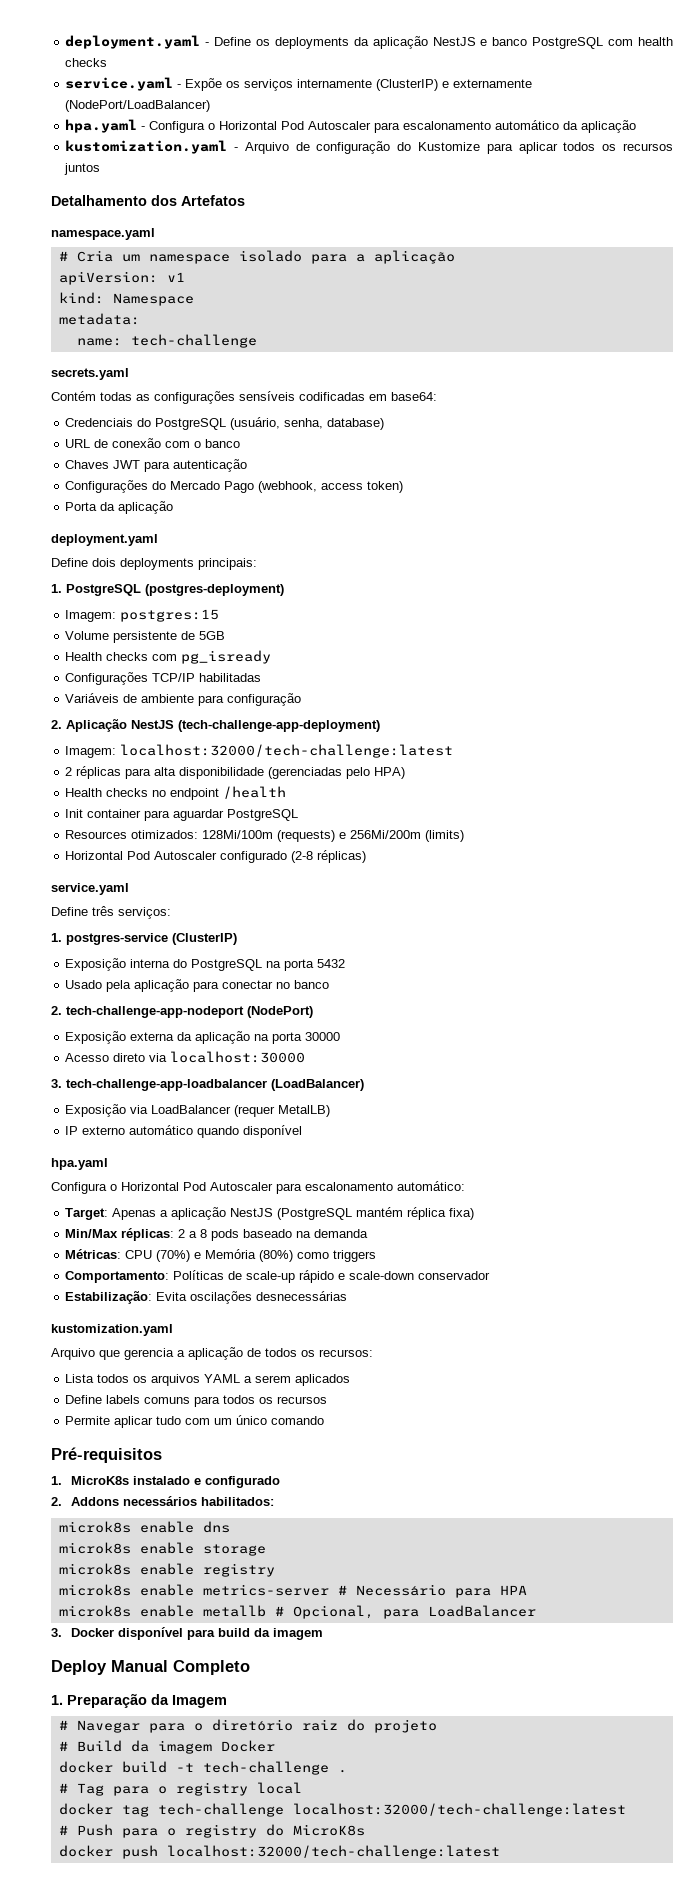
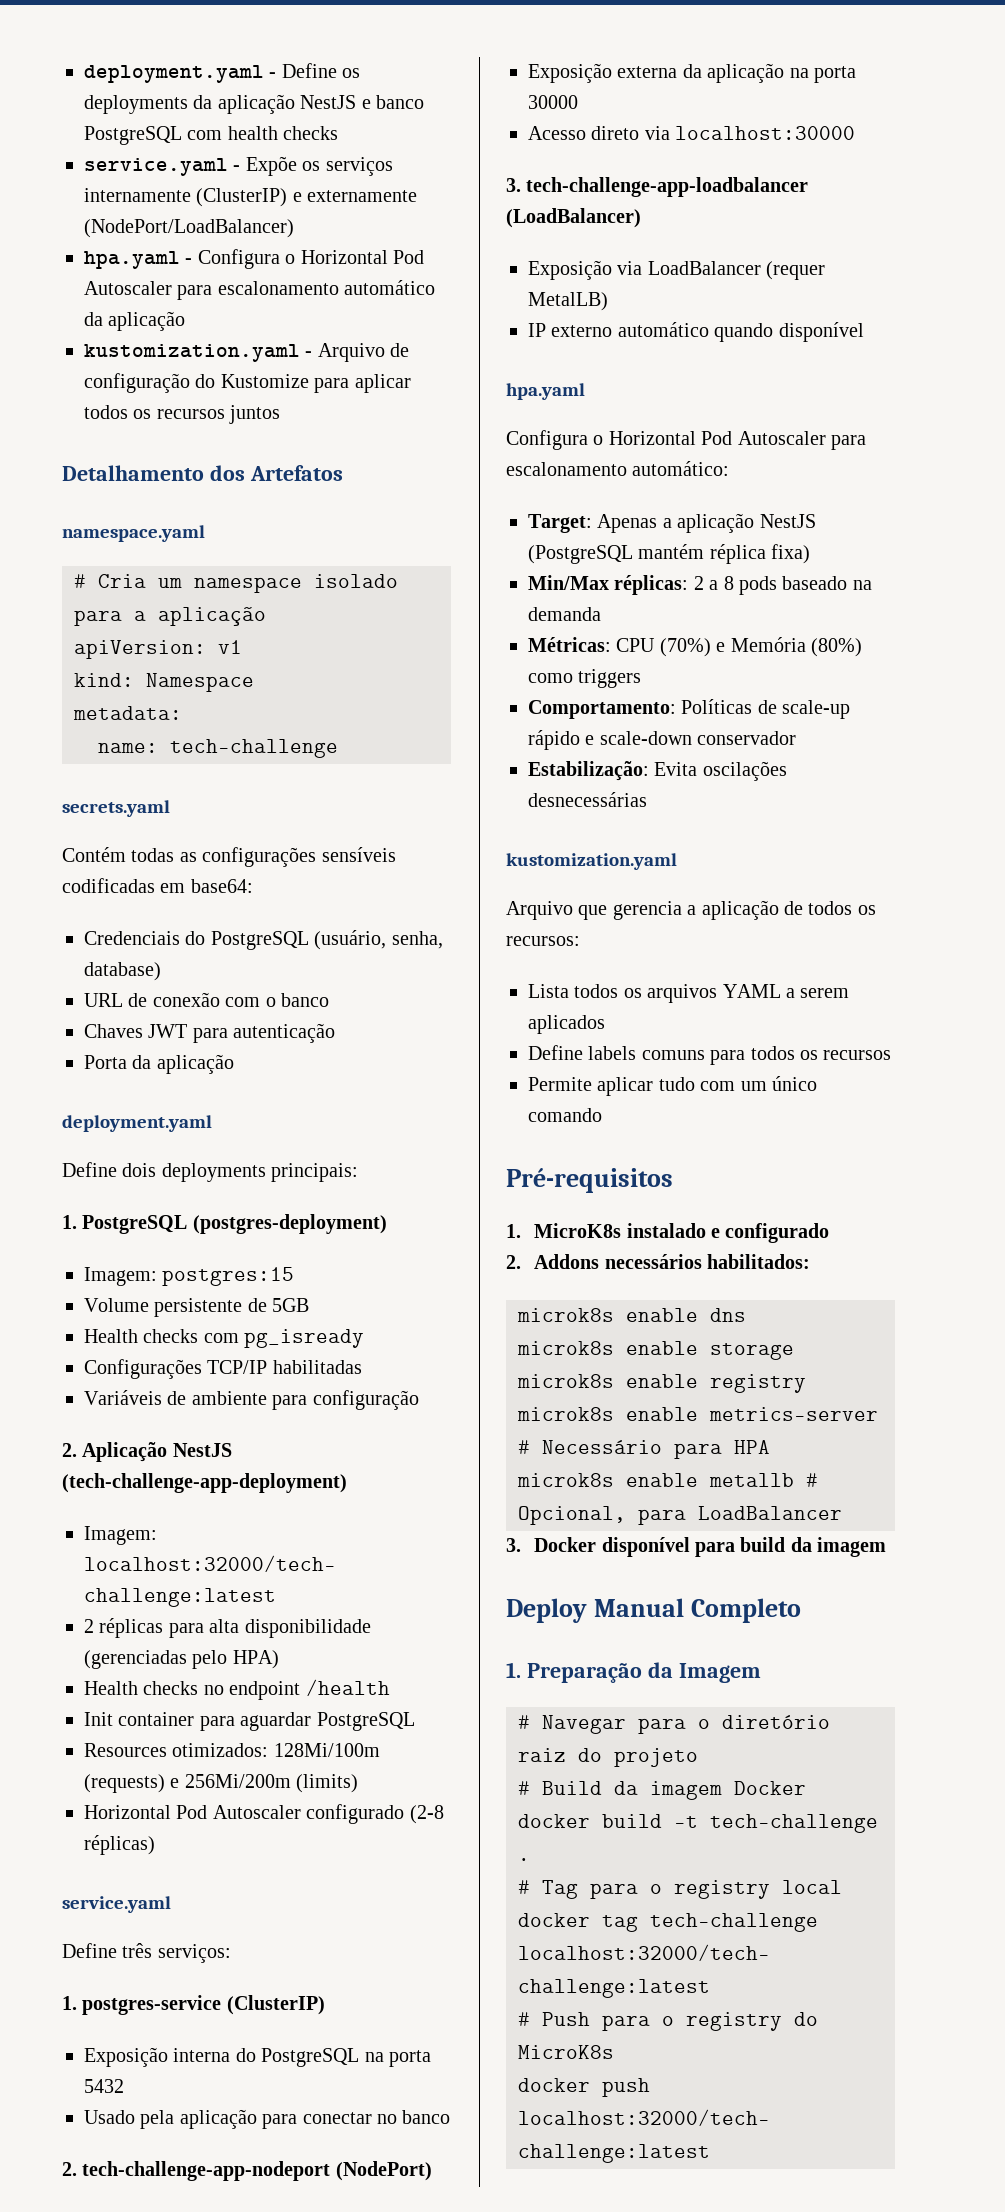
- Configurações do Mercado Pago (webhook, access token)

